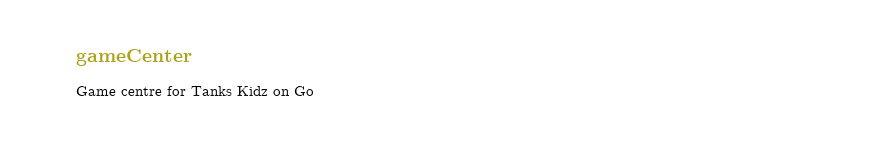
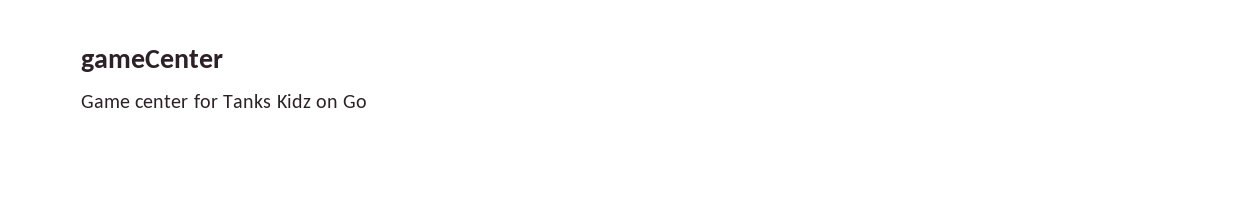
- Game centre for Tanks Kidz on Go
+ Game center for Tanks Kidz on Go

